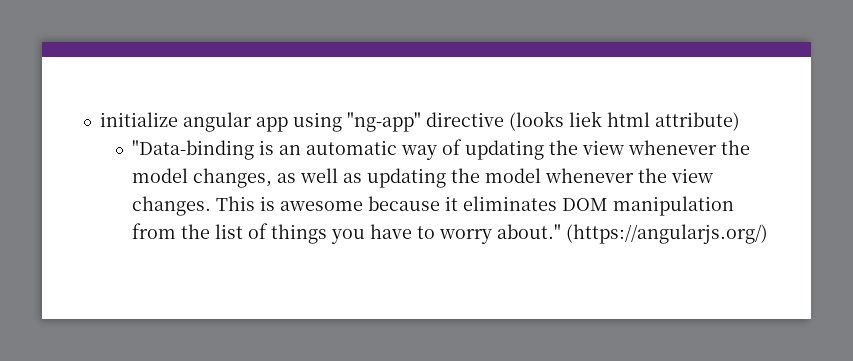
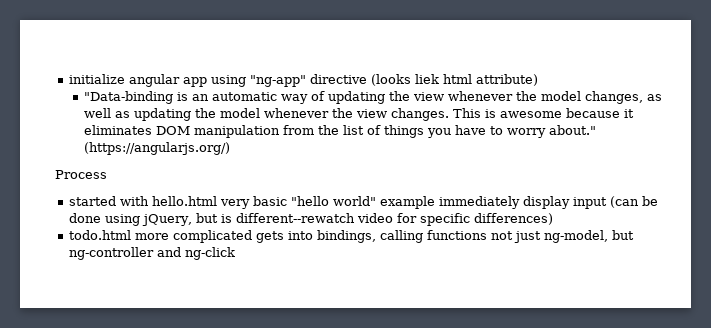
+ Process
+ started with hello.html very basic "hello world" example immediately display input (can be done using jQuery, but is different--rewatch video for specific differences)
+ todo.html more complicated gets into bindings, calling functions not just ng-model, but ng-controller and ng-click

